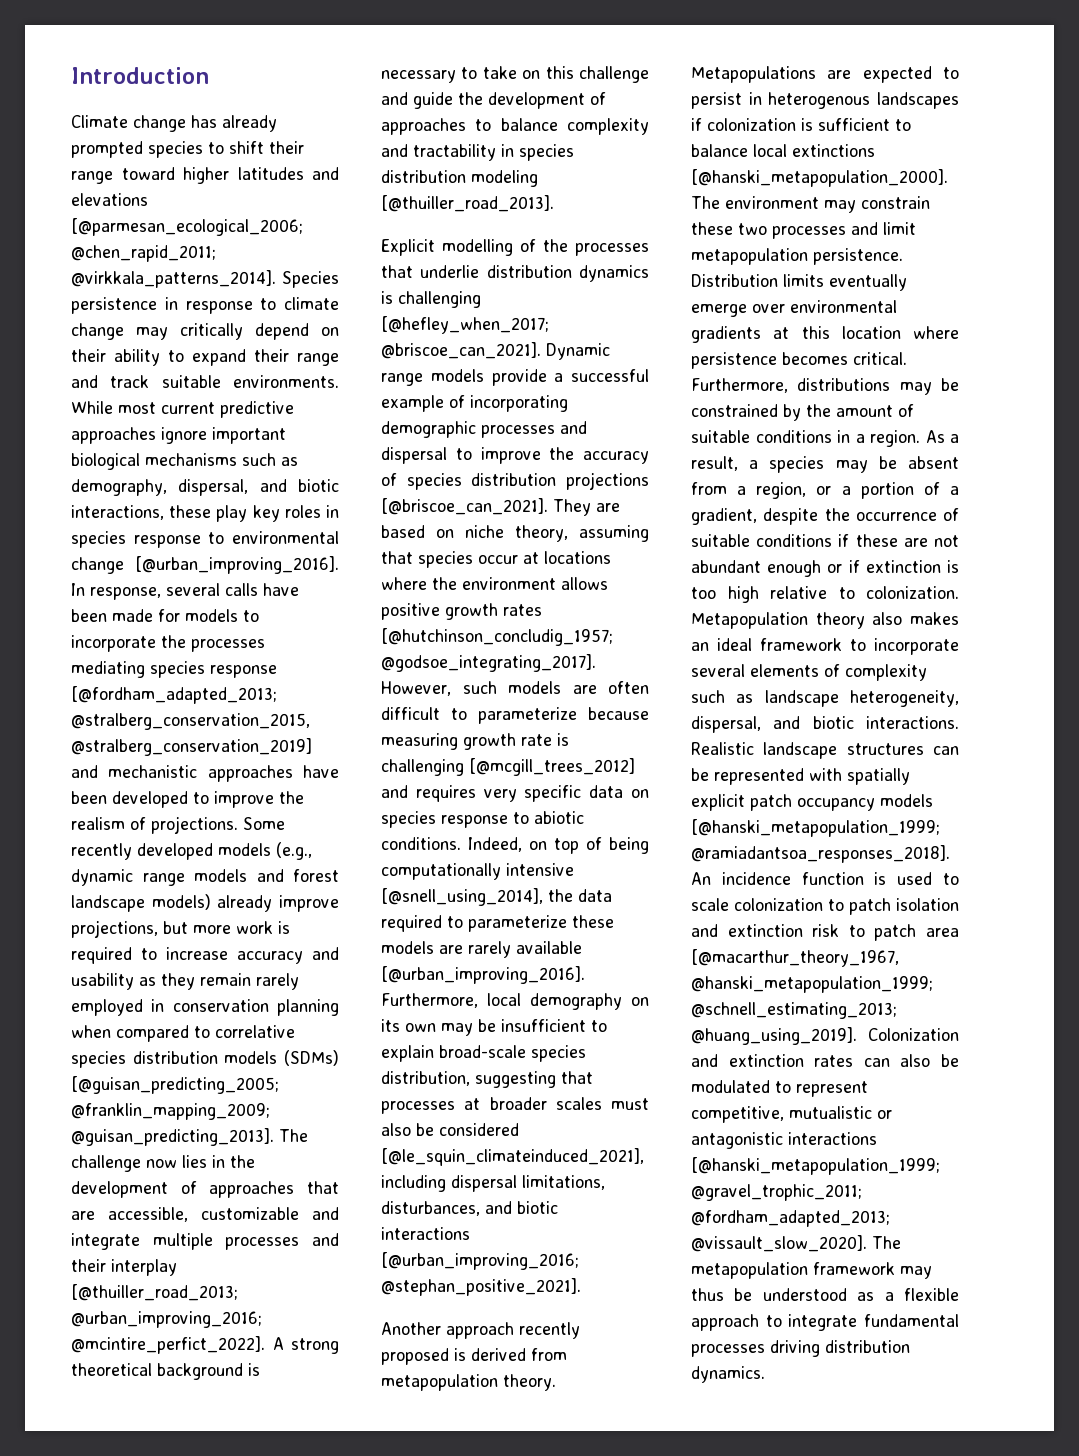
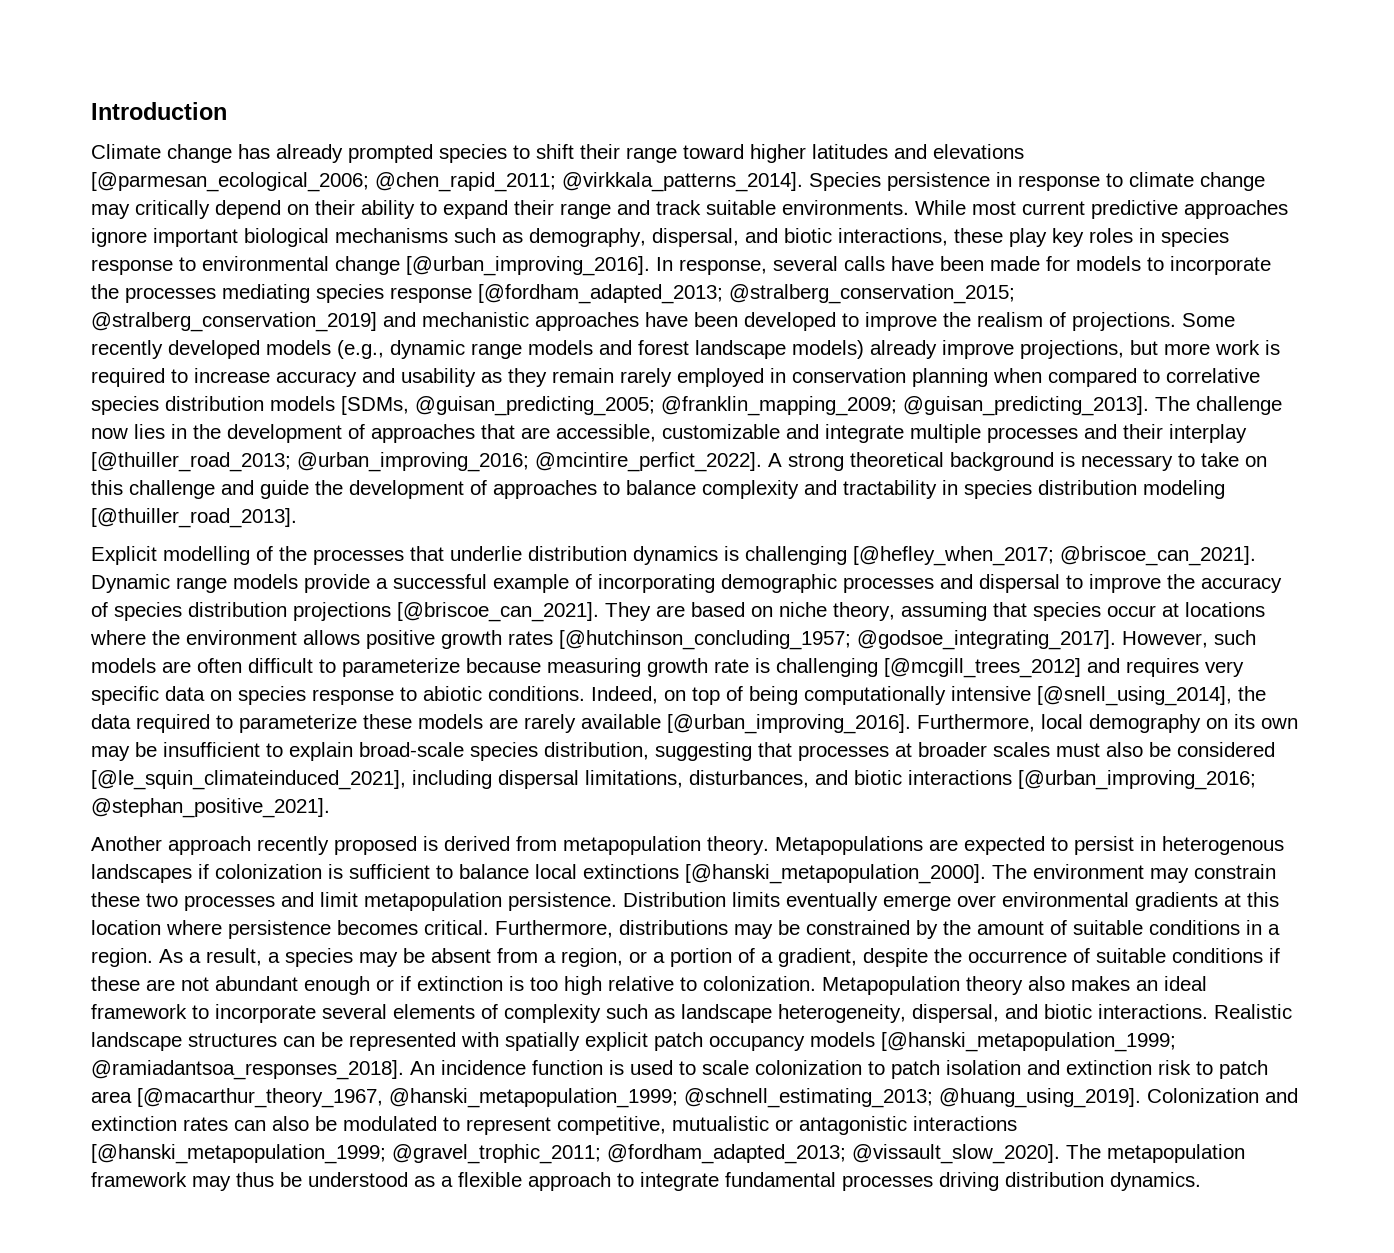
- In response, several calls have been made for models to incorporate the processes mediating species response [@fordham_adapted_2013; @stralberg_conservation_2015, @stralberg_conservation_2019] and mechanistic approaches have been developed to improve the realism of projections.
+ In response, several calls have been made for models to incorporate the processes mediating species response [@fordham_adapted_2013; @stralberg_conservation_2015; @stralberg_conservation_2019] and mechanistic approaches have been developed to improve the realism of projections.
- Some recently developed models (e.g., dynamic range models and forest landscape models) already improve projections, but more work is required to increase accuracy and usability as they remain rarely employed in conservation planning when compared to correlative species distribution models (SDMs) [@guisan_predicting_2005; @franklin_mapping_2009; @guisan_predicting_2013].
+ Some recently developed models (e.g., dynamic range models and forest landscape models) already improve projections, but more work is required to increase accuracy and usability as they remain rarely employed in conservation planning when compared to correlative species distribution models [SDMs, @guisan_predicting_2005; @franklin_mapping_2009; @guisan_predicting_2013].
- They are based on niche theory, assuming that species occur at locations where the environment allows positive growth rates [@hutchinson_concludig_1957; @godsoe_integrating_2017].
+ They are based on niche theory, assuming that species occur at locations where the environment allows positive growth rates [@hutchinson_concluding_1957; @godsoe_integrating_2017].

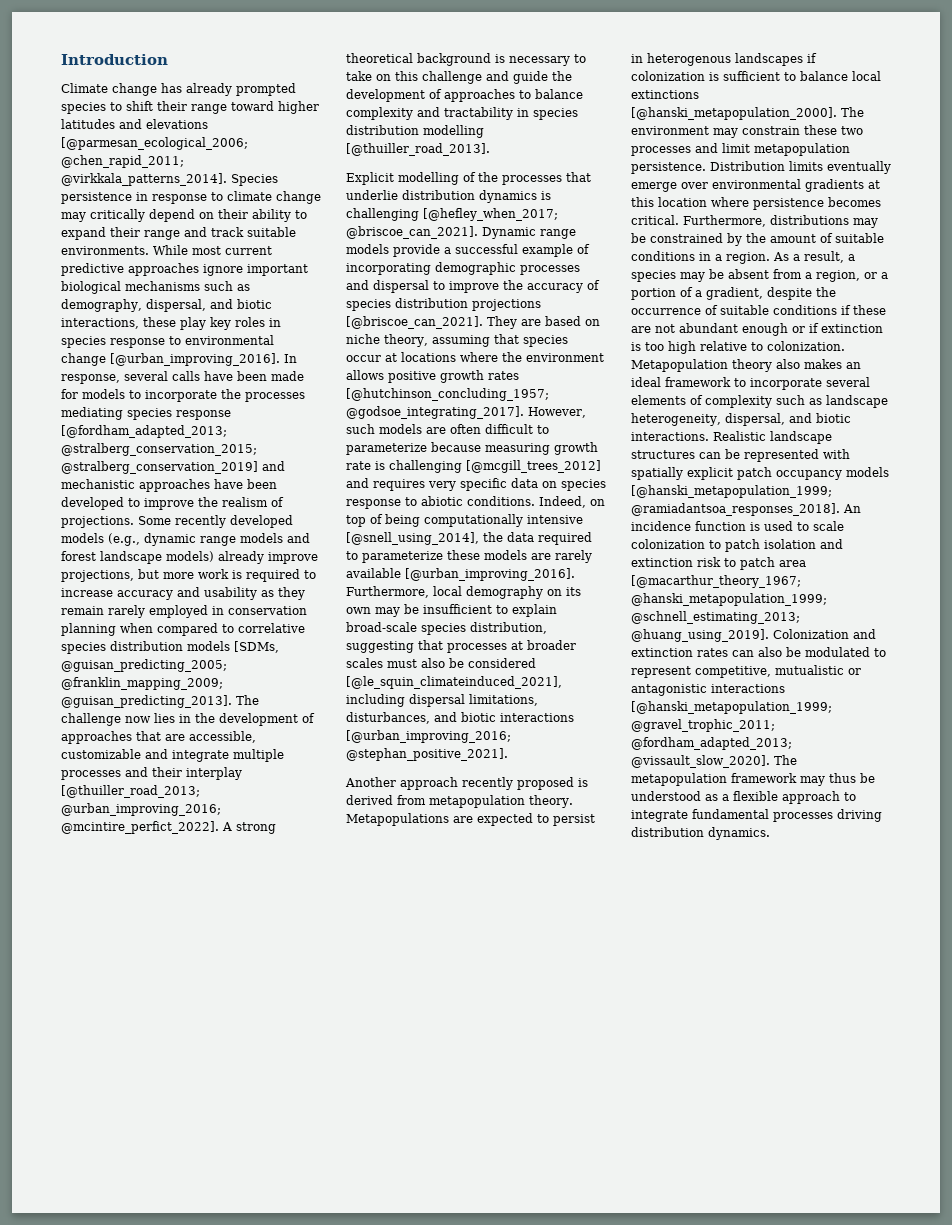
- A strong theoretical background is necessary to take on this challenge and guide the development of approaches to balance complexity and tractability in species distribution modeling [@thuiller_road_2013].
+ A strong theoretical background is necessary to take on this challenge and guide the development of approaches to balance complexity and tractability in species distribution modelling [@thuiller_road_2013].
- An incidence function is used to scale colonization to patch isolation and extinction risk to patch area [@macarthur_theory_1967, @hanski_metapopulation_1999; @schnell_estimating_2013; @huang_using_2019].
+ An incidence function is used to scale colonization to patch isolation and extinction risk to patch area [@macarthur_theory_1967; @hanski_metapopulation_1999; @schnell_estimating_2013; @huang_using_2019].

